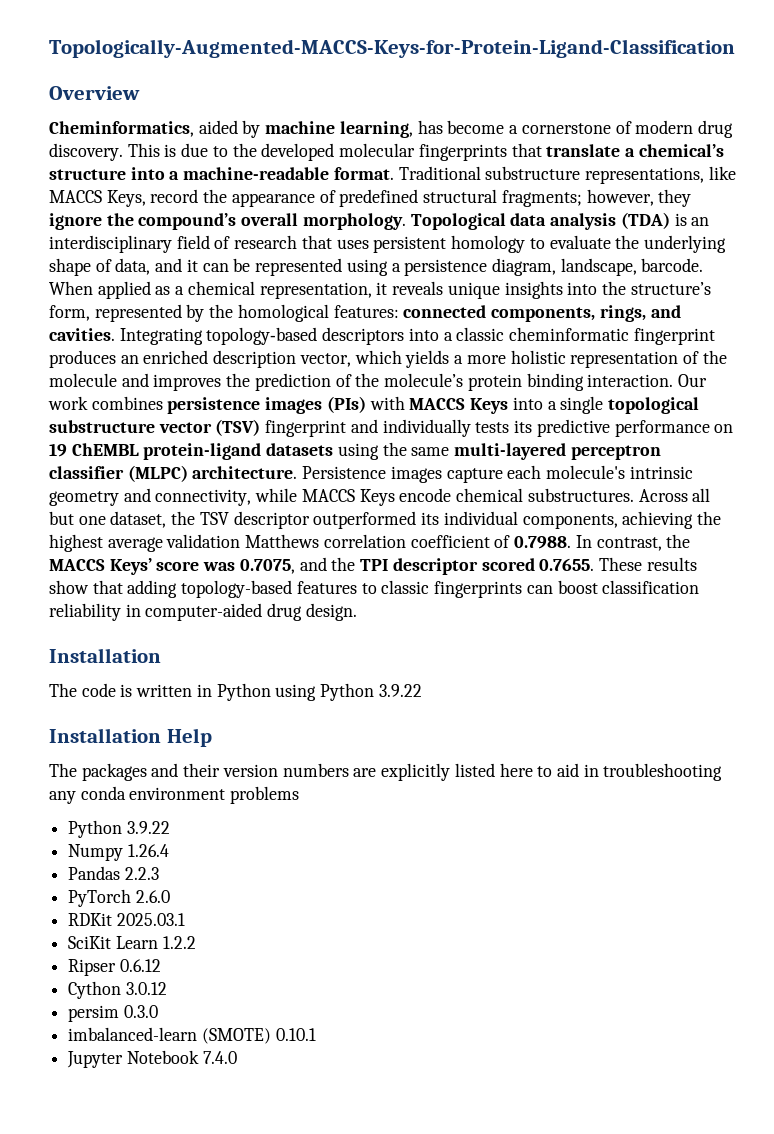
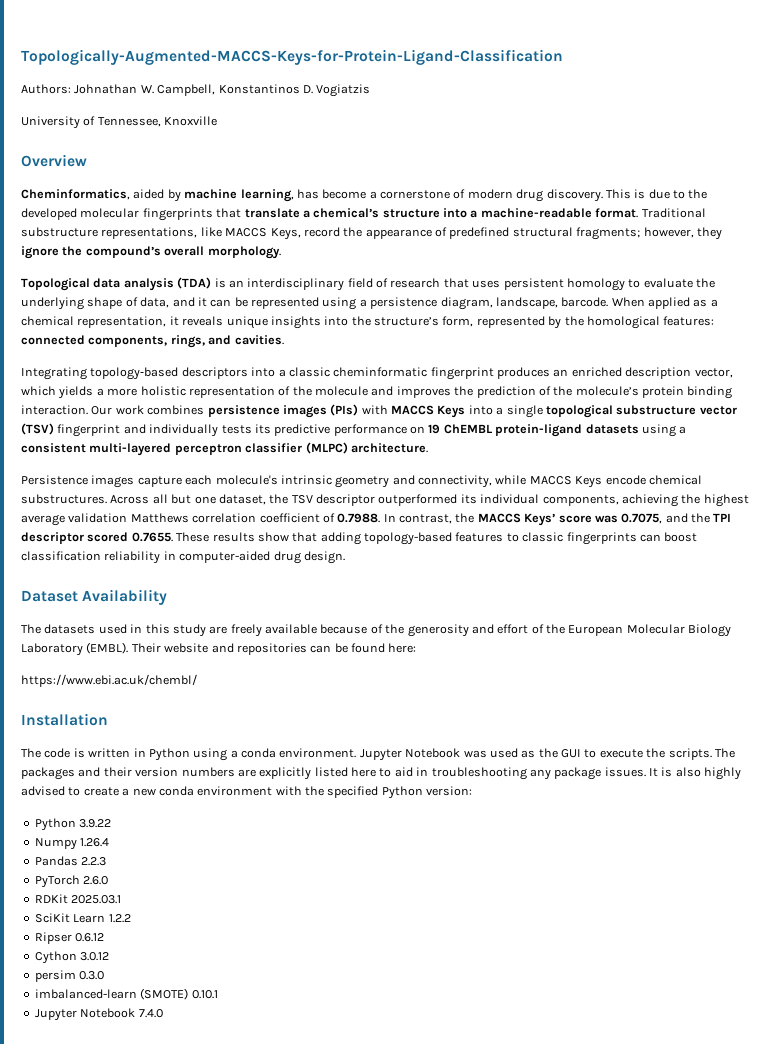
+ Authors: Johnathan W. Campbell, Konstantinos D. Vogiatzis
+ University of Tennessee, Knoxville
- Traditional substructure representations, like MACCS Keys, record the appearance of predefined structural fragments; however, they ignore the compound’s overall morphology. Topological data analysis (TDA) is an interdisciplinary field of research that uses persistent homology to evaluate the underlying shape of data, and it can be represented using a persistence diagram, landscape, barcode.
+ Traditional substructure representations, like MACCS Keys, record the appearance of predefined structural fragments; however, they ignore the compound’s overall morphology.
+ Topological data analysis (TDA) is an interdisciplinary field of research that uses persistent homology to evaluate the underlying shape of data, and it can be represented using a persistence diagram, landscape, barcode.
- When applied as a chemical representation, it reveals unique insights into the structure’s form, represented by the homological features: connected components, rings, and cavities. Integrating topology‐based descriptors into a classic cheminformatic fingerprint produces an enriched description vector, which yields a more holistic representation of the molecule and improves the prediction of the molecule’s protein binding interaction.
+ When applied as a chemical representation, it reveals unique insights into the structure’s form, represented by the homological features: connected components, rings, and cavities.
+ Integrating topology‐based descriptors into a classic cheminformatic fingerprint produces an enriched description vector, which yields a more holistic representation of the molecule and improves the prediction of the molecule’s protein binding interaction.
- Our work combines persistence images (PIs) with MACCS Keys into a single topological substructure vector (TSV) fingerprint and individually tests its predictive performance on 19 ChEMBL protein-ligand datasets using the same multi-layered perceptron classifier (MLPC) architecture. Persistence images capture each molecule's intrinsic geometry and connectivity, while MACCS Keys encode chemical substructures.
+ Our work combines persistence images (PIs) with MACCS Keys into a single topological substructure vector (TSV) fingerprint and individually tests its predictive performance on 19 ChEMBL protein-ligand datasets using a consistent multi-layered perceptron classifier (MLPC) architecture.
+ Persistence images capture each molecule's intrinsic geometry and connectivity, while MACCS Keys encode chemical substructures.
+ Dataset Availability
+ The datasets used in this study are freely available because of the generosity and effort of the European Molecular Biology Laboratory (EMBL). Their website and repositories can be found here:
+ https://www.ebi.ac.uk/chembl/
- The code is written in Python using Python 3.9.22
- Installation Help
- The packages and their version numbers are explicitly listed here to aid in troubleshooting any conda environment problems
+ The code is written in Python using a conda environment. Jupyter Notebook was used as the GUI to execute the scripts. The packages and their version numbers are explicitly listed here to aid in troubleshooting any package issues. It is also highly advised to create a new conda environment with the specified Python version:

